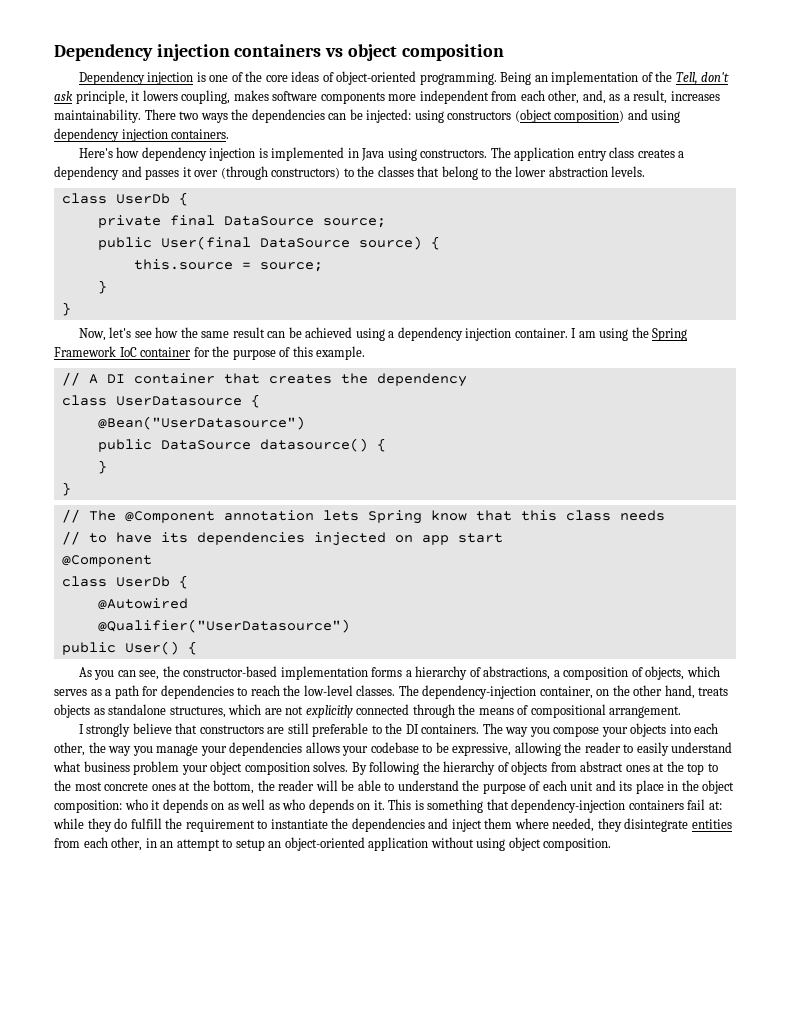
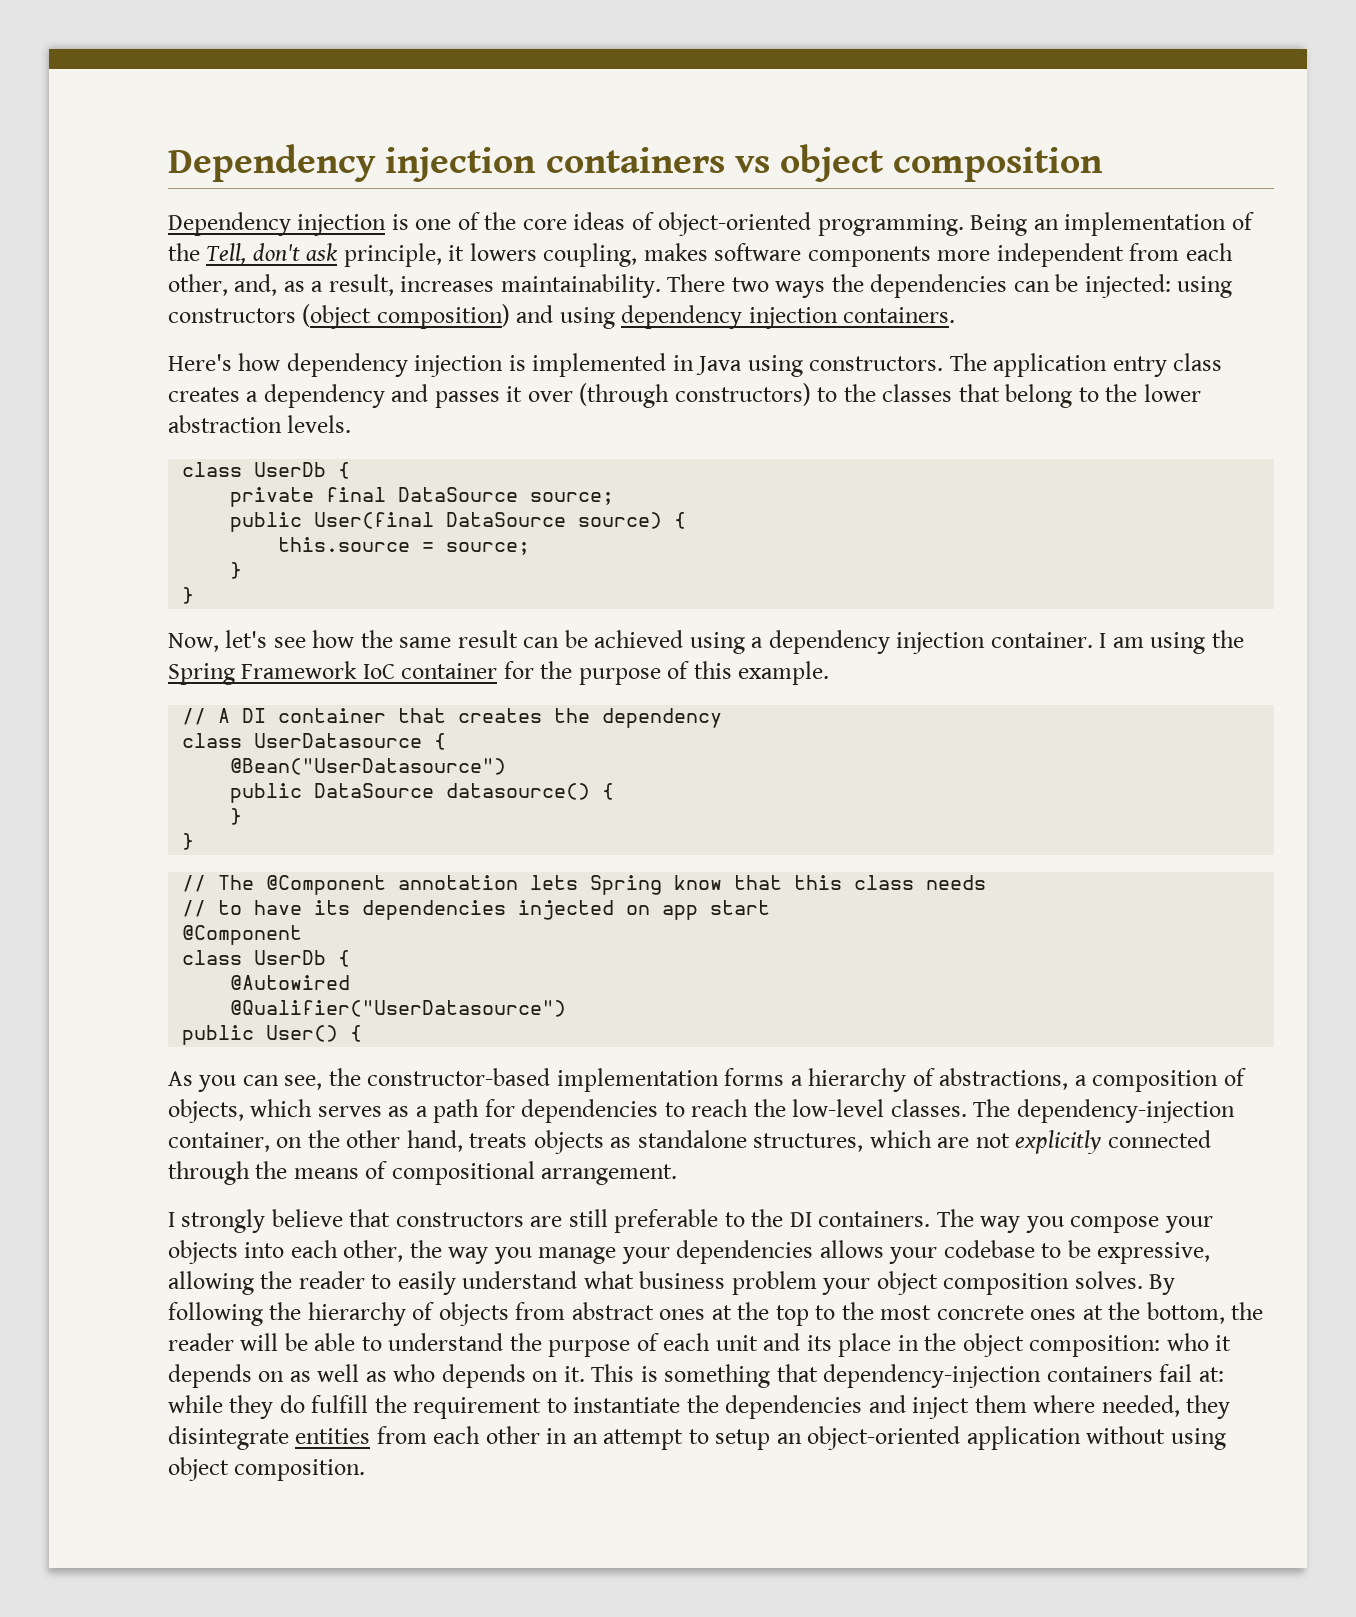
- This is something that dependency-injection containers fail at: while they do fulfill the requirement to instantiate the dependencies and inject them where needed, they disintegrate entities from each other, in an attempt to setup an object-oriented application without using object composition.
+ This is something that dependency-injection containers fail at: while they do fulfill the requirement to instantiate the dependencies and inject them where needed, they disintegrate entities from each other in an attempt to setup an object-oriented application without using object composition.

